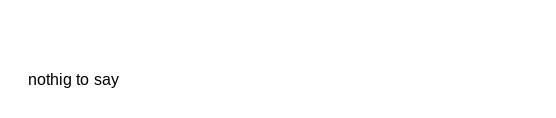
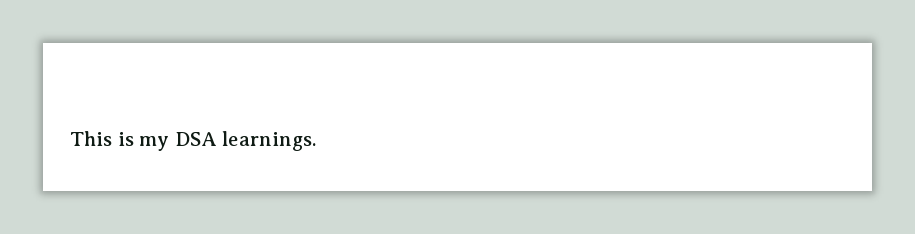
- nothig to say
+ This is my DSA learnings.

